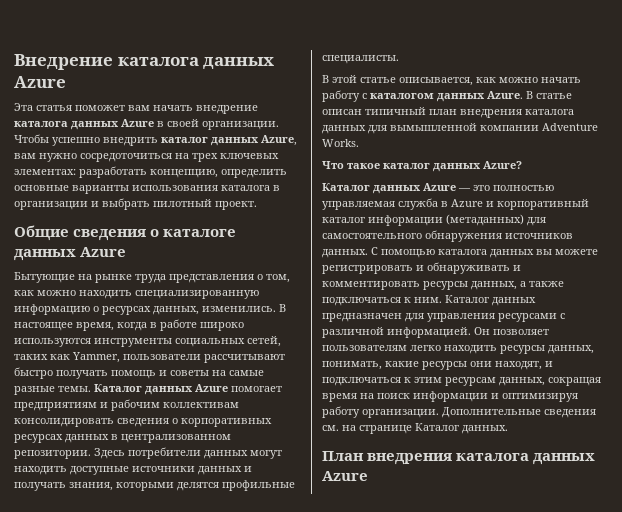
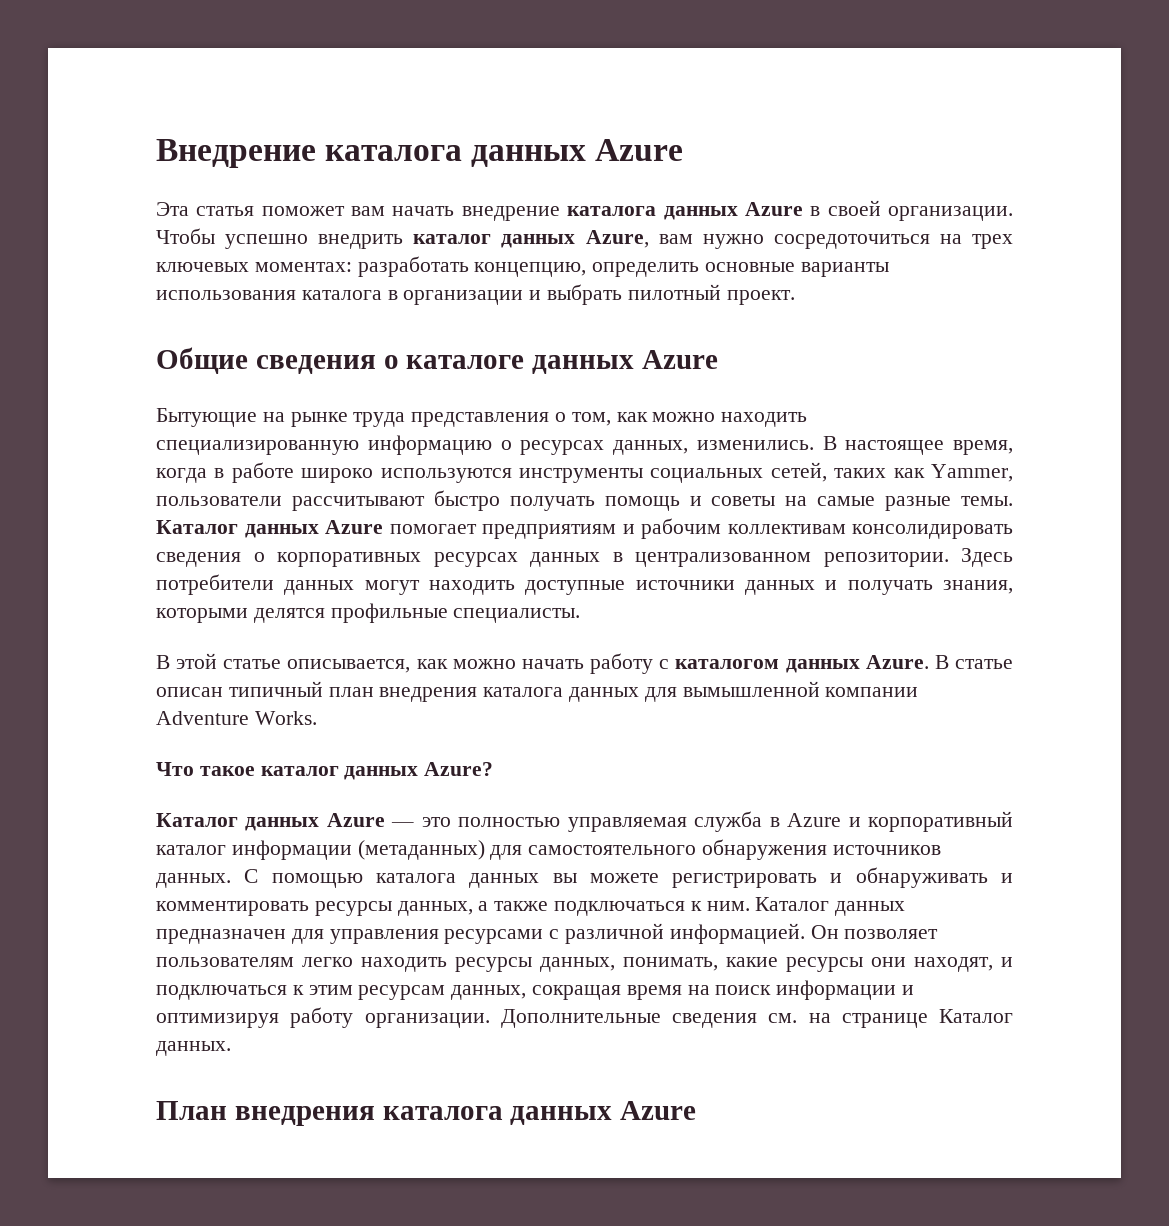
- Чтобы успешно внедрить каталог данных Azure, вам нужно сосредоточиться на трех ключевых элементах: разработать концепцию, определить основные варианты использования каталога в организации и выбрать пилотный проект.
+ Чтобы успешно внедрить каталог данных Azure, вам нужно сосредоточиться на трех ключевых моментах: разработать концепцию, определить основные варианты использования каталога в организации и выбрать пилотный проект.

